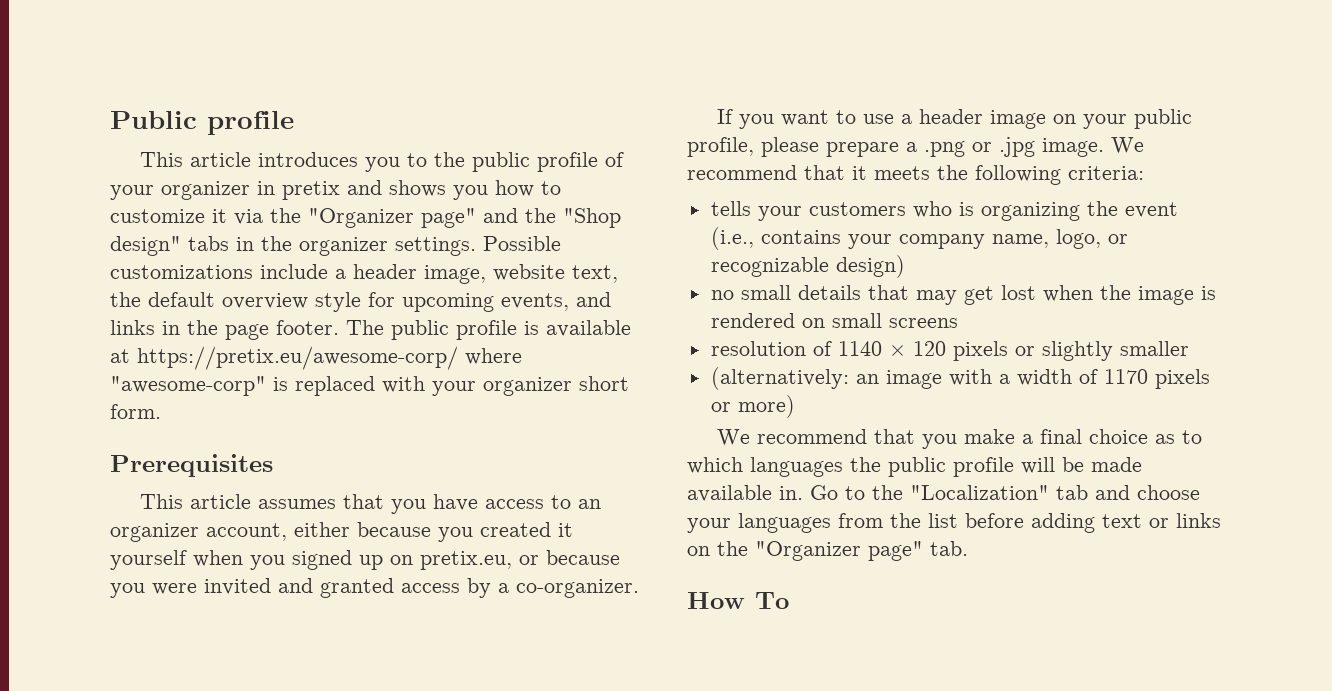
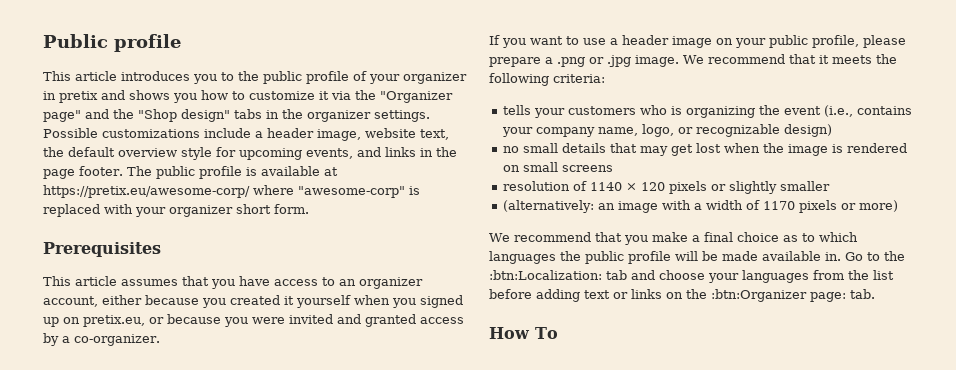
- Go to the "Localization" tab and choose your languages from the list before adding text or links on the "Organizer page" tab.
+ Go to the :btn:Localization: tab and choose your languages from the list before adding text or links on the :btn:Organizer page: tab.

